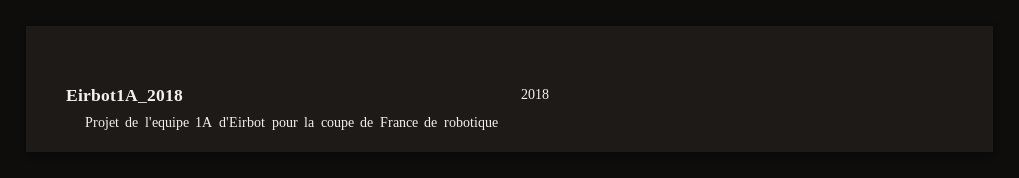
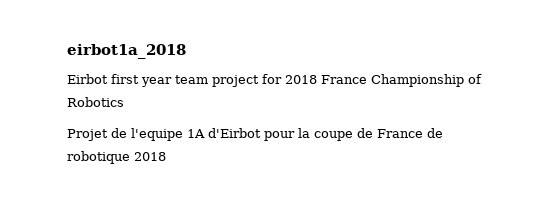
- Eirbot1A_2018
+ eirbot1a_2018
+ Eirbot first year team project for 2018 France Championship of Robotics

